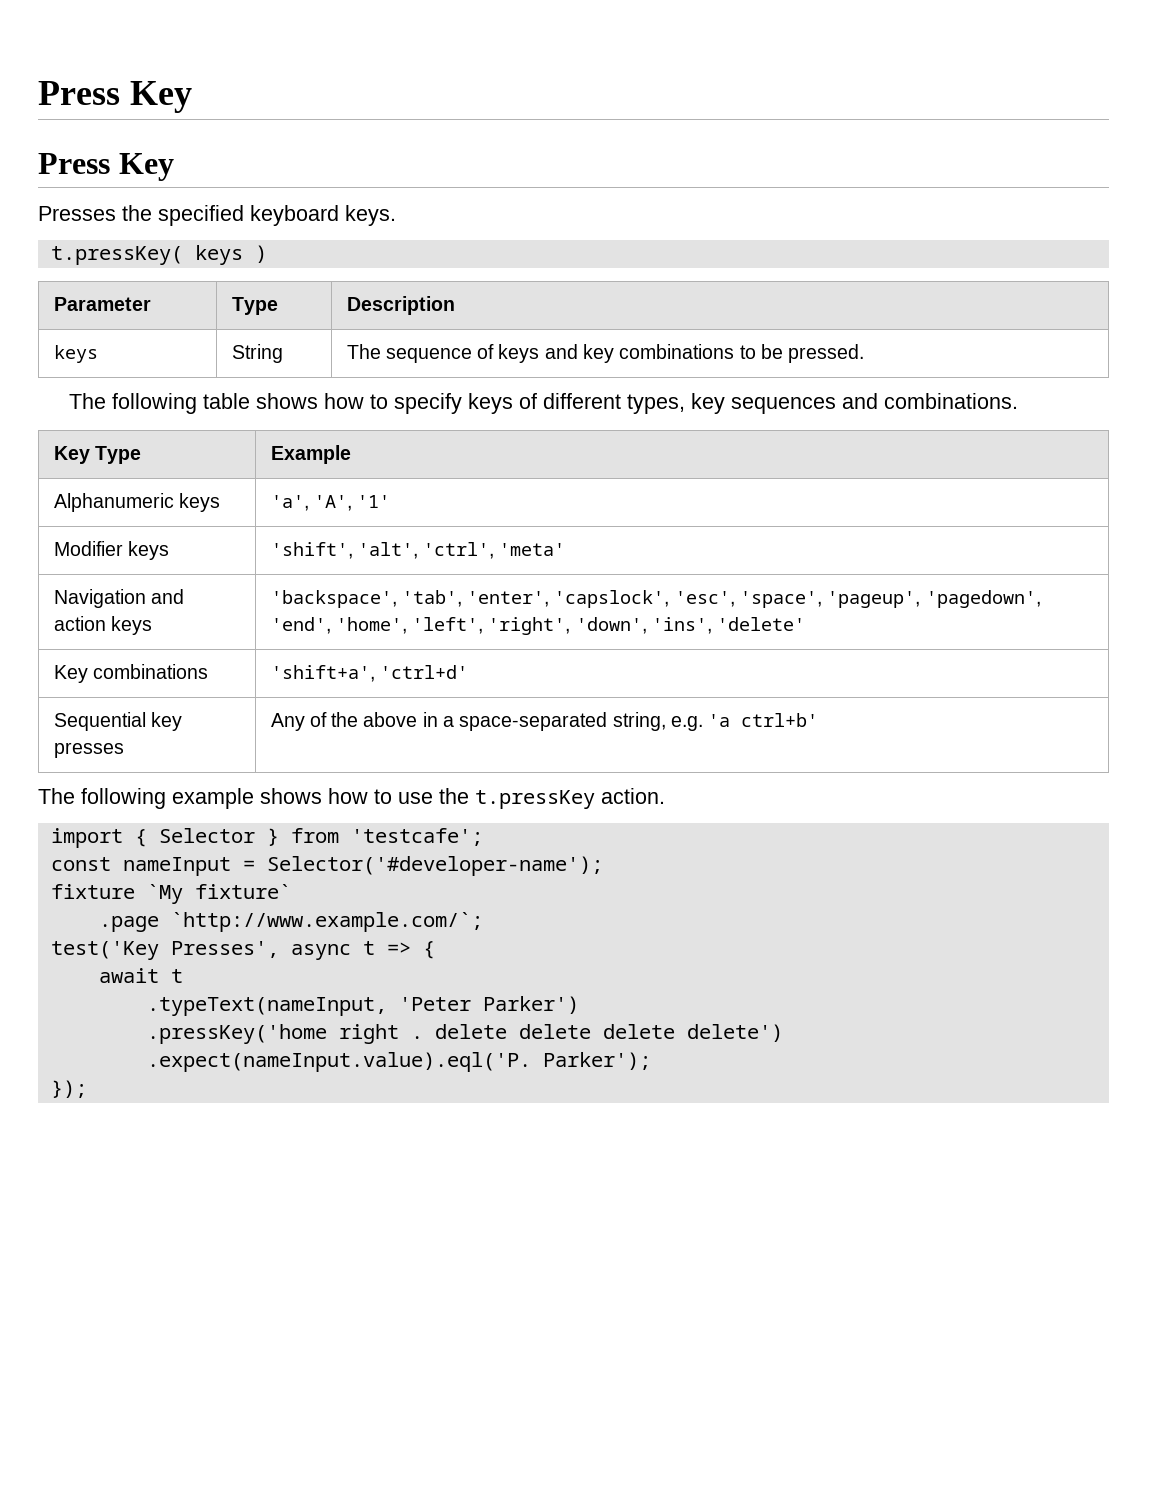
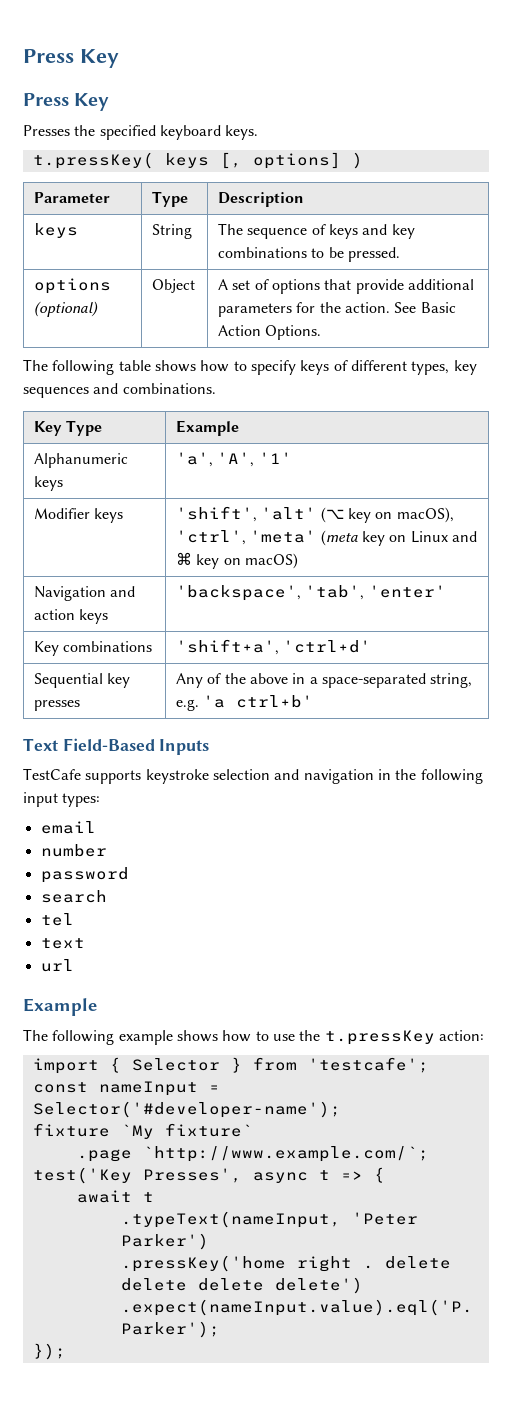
- t.pressKey( keys )
+ t.pressKey( keys [, options] )
+ options (optional) | Object | A set of options that provide additional parameters for the action. See Basic Action Options.
- Modifier keys | 'shift', 'alt', 'ctrl', 'meta'
+ Modifier keys | 'shift', 'alt' (⌥ key on macOS), 'ctrl', 'meta' (meta key on Linux and ⌘ key on macOS)
- Navigation and action keys | 'backspace', 'tab', 'enter', 'capslock', 'esc', 'space', 'pageup', 'pagedown', 'end', 'home', 'left', 'right', 'down', 'ins', 'delete'
+ Navigation and action keys | 'backspace', 'tab', 'enter'
+ Text Field-Based Inputs
+ TestCafe supports keystroke selection and navigation in the following input types:
+ email
+ number
+ password
+ search
+ tel
+ text
+ url
+ Example
- The following example shows how to use the t.pressKey action.
+ The following example shows how to use the t.pressKey action:

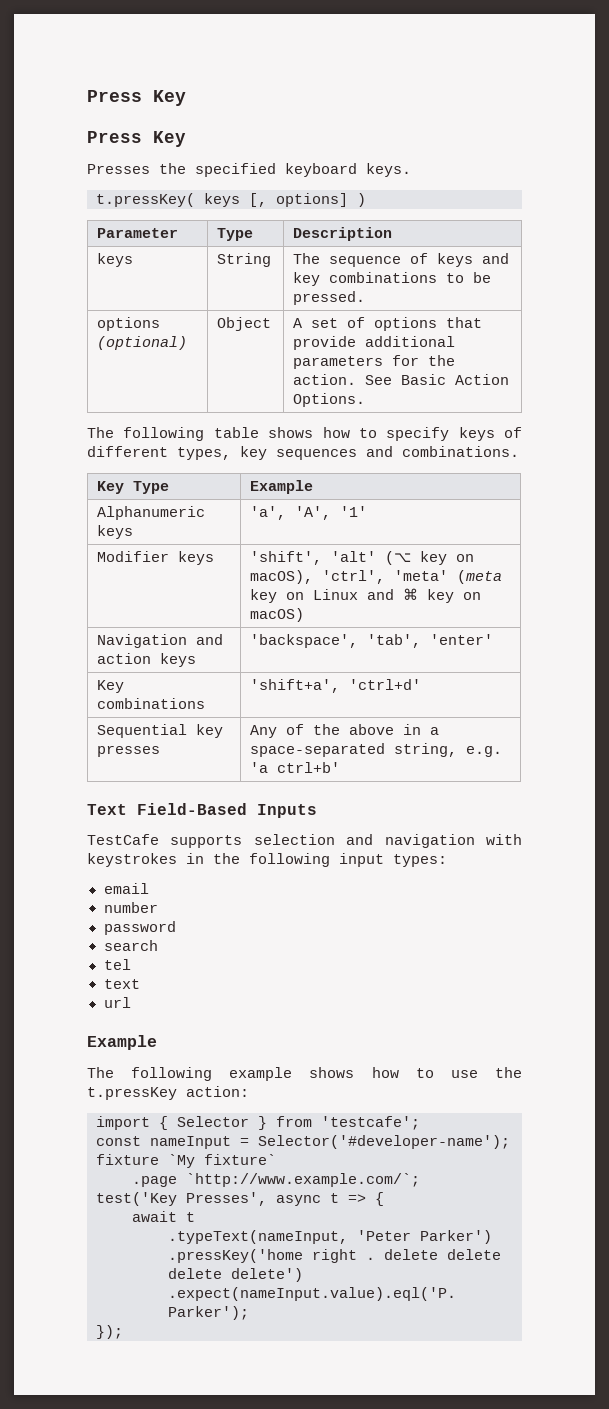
- TestCafe supports keystroke selection and navigation in the following input types:
+ TestCafe supports selection and navigation with keystrokes in the following input types:

